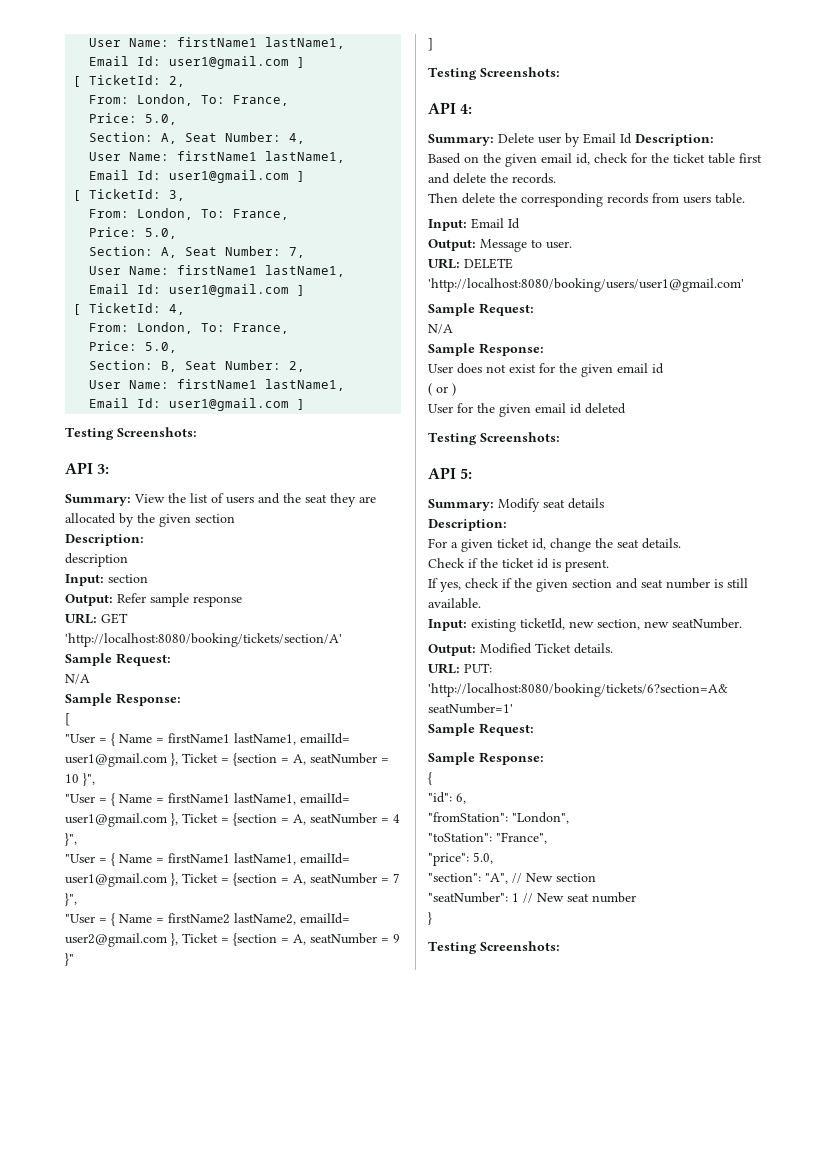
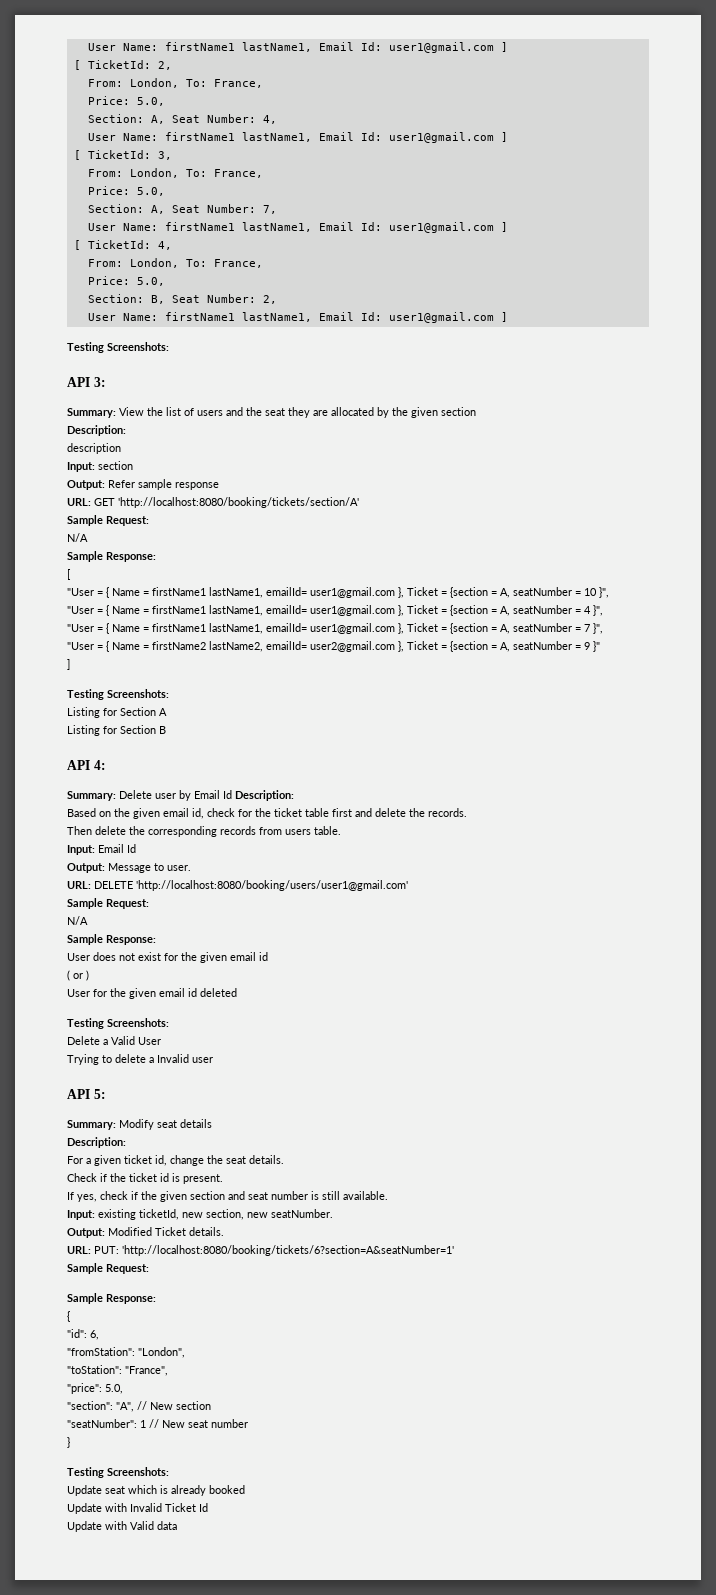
+ Listing for Section A
+ Listing for Section B
+ Delete a Valid User
+ Trying to delete a Invalid user
+ Update seat which is already booked
+ Update with Invalid Ticket Id
+ Update with Valid data

